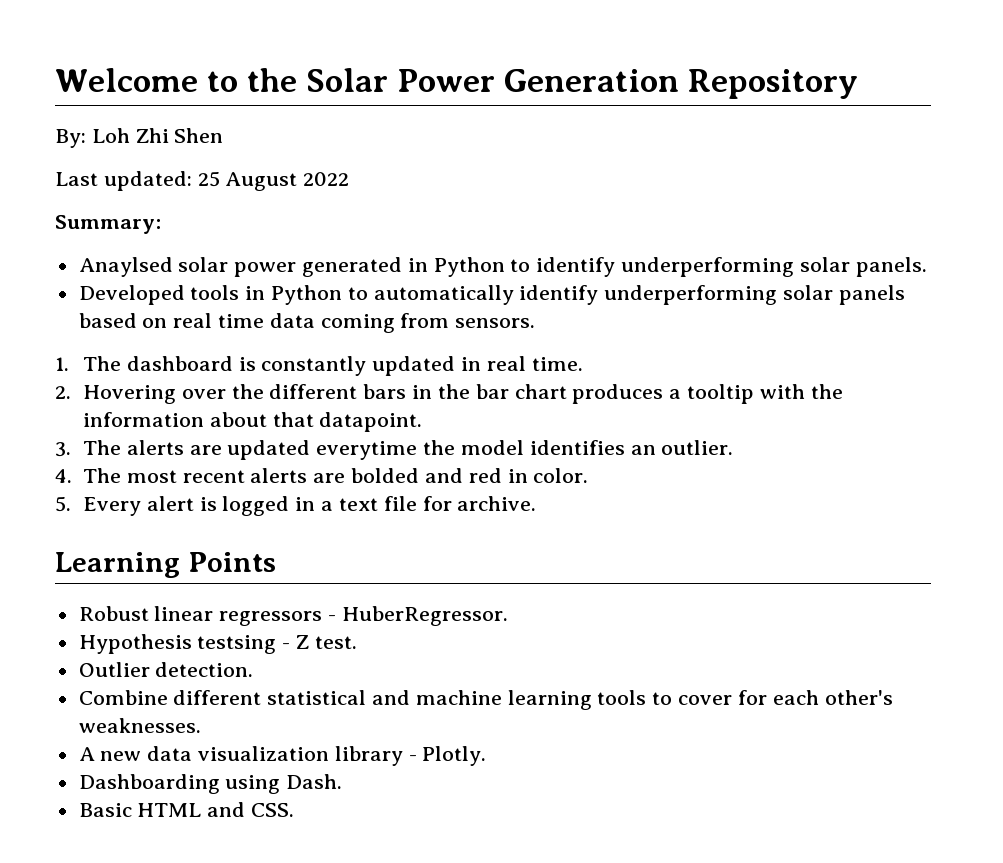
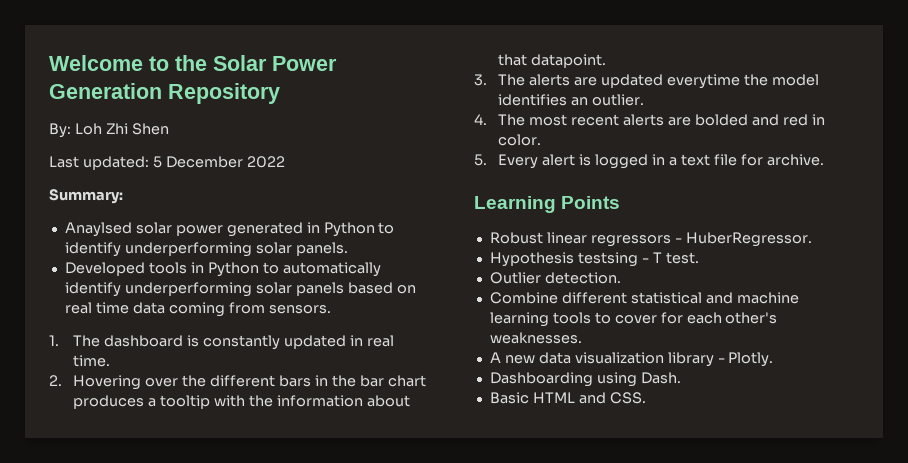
- Last updated: 25 August 2022
+ Last updated: 5 December 2022
- Hypothesis testsing - Z test.
+ Hypothesis testsing - T test.

